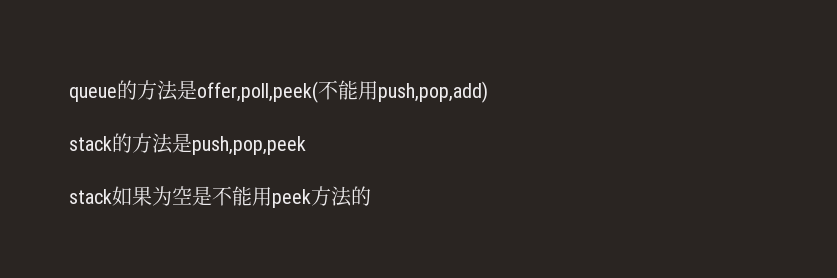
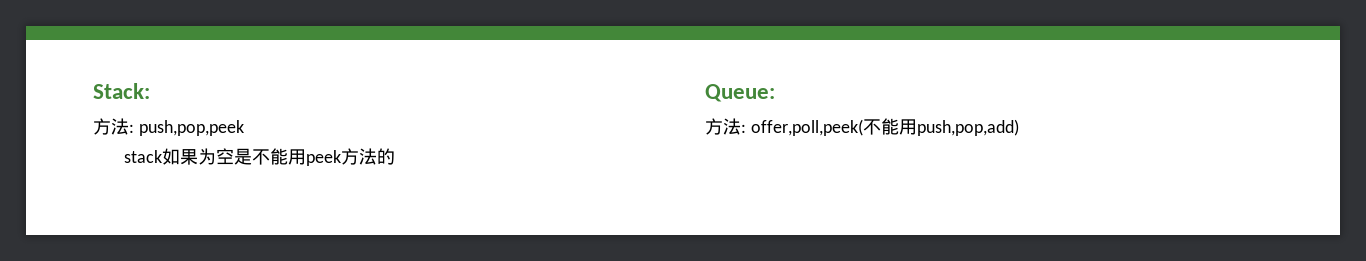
- queue的方法是offer,poll,peek(不能用push,pop,add)
- stack的方法是push,pop,peek
+ Stack:
+ 方法: push,pop,peek
+ Queue:
+ 方法: offer,poll,peek(不能用push,pop,add)

